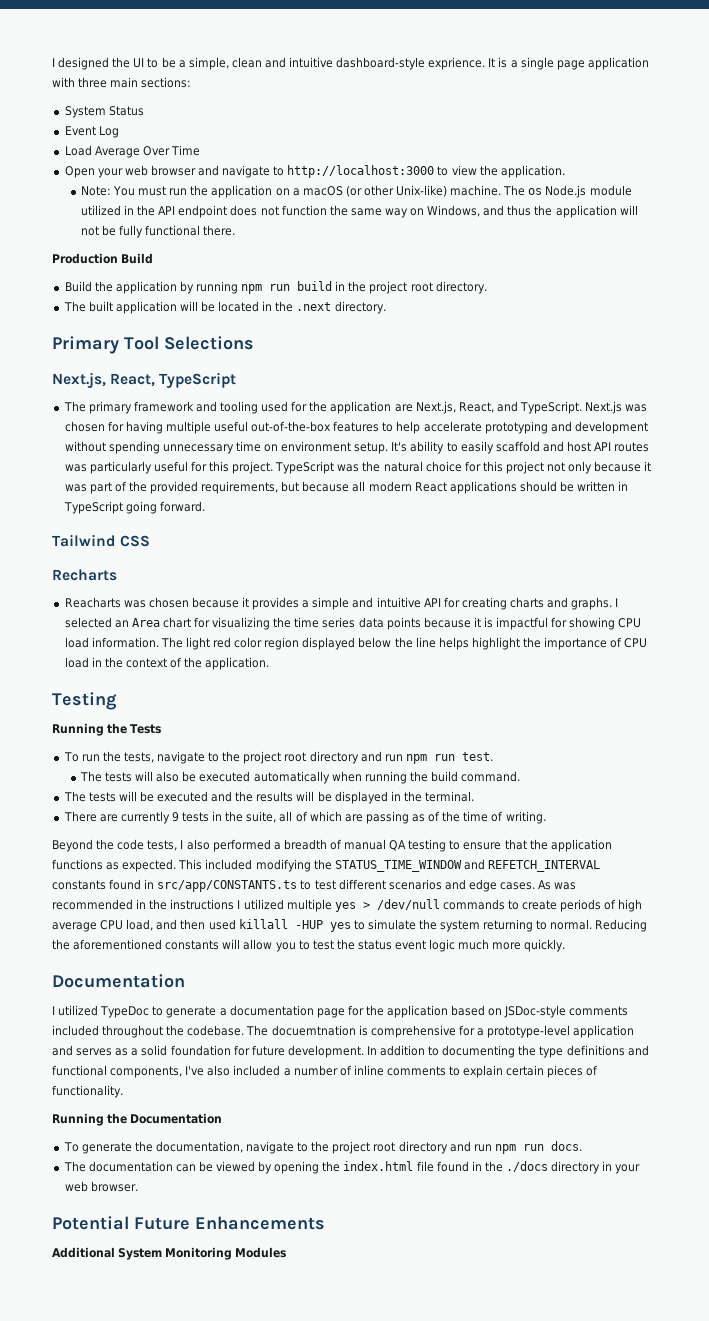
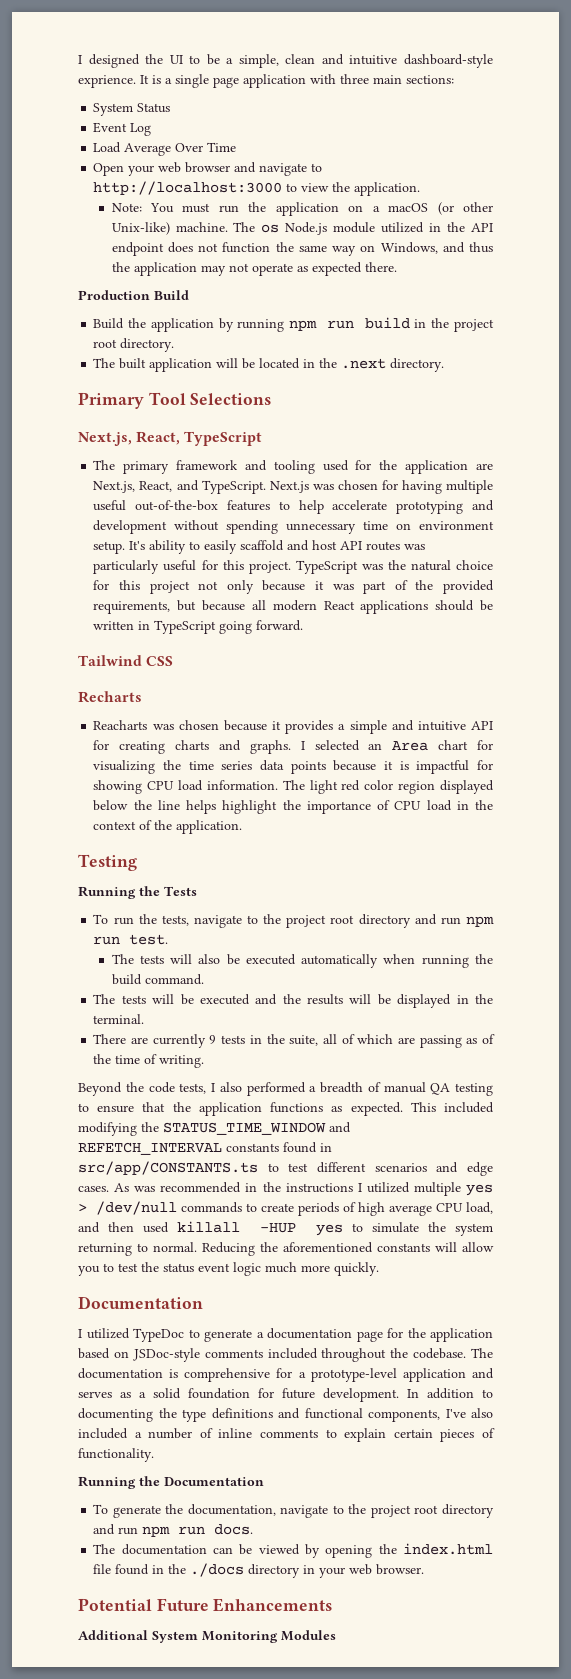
- The os Node.js module utilized in the API endpoint does not function the same way on Windows, and thus the application will not be fully functional there.
+ The os Node.js module utilized in the API endpoint does not function the same way on Windows, and thus the application may not operate as expected there.
- The docuemtnation is comprehensive for a prototype-level application and serves as a solid foundation for future development.
+ The documentation is comprehensive for a prototype-level application and serves as a solid foundation for future development.

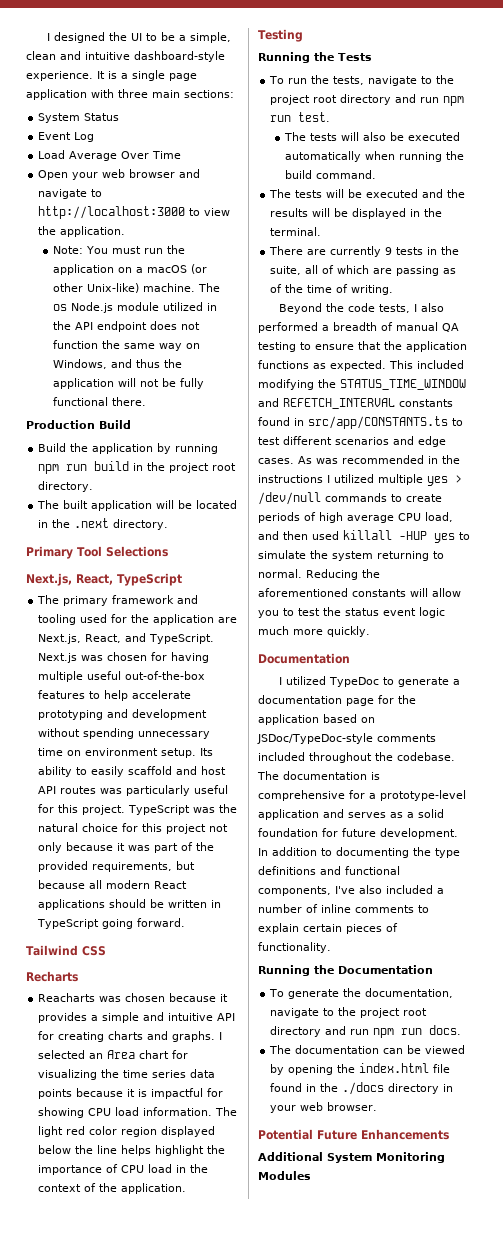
- I designed the UI to be a simple, clean and intuitive dashboard-style exprience.
+ I designed the UI to be a simple, clean and intuitive dashboard-style experience.
- The os Node.js module utilized in the API endpoint does not function the same way on Windows, and thus the application may not operate as expected there.
+ The os Node.js module utilized in the API endpoint does not function the same way on Windows, and thus the application will not be fully functional there.
- It's ability to easily scaffold and host API routes was particularly useful for this project.
+ Its ability to easily scaffold and host API routes was particularly useful for this project.
- I utilized TypeDoc to generate a documentation page for the application based on JSDoc-style comments included throughout the codebase.
+ I utilized TypeDoc to generate a documentation page for the application based on JSDoc/TypeDoc-style comments included throughout the codebase.

